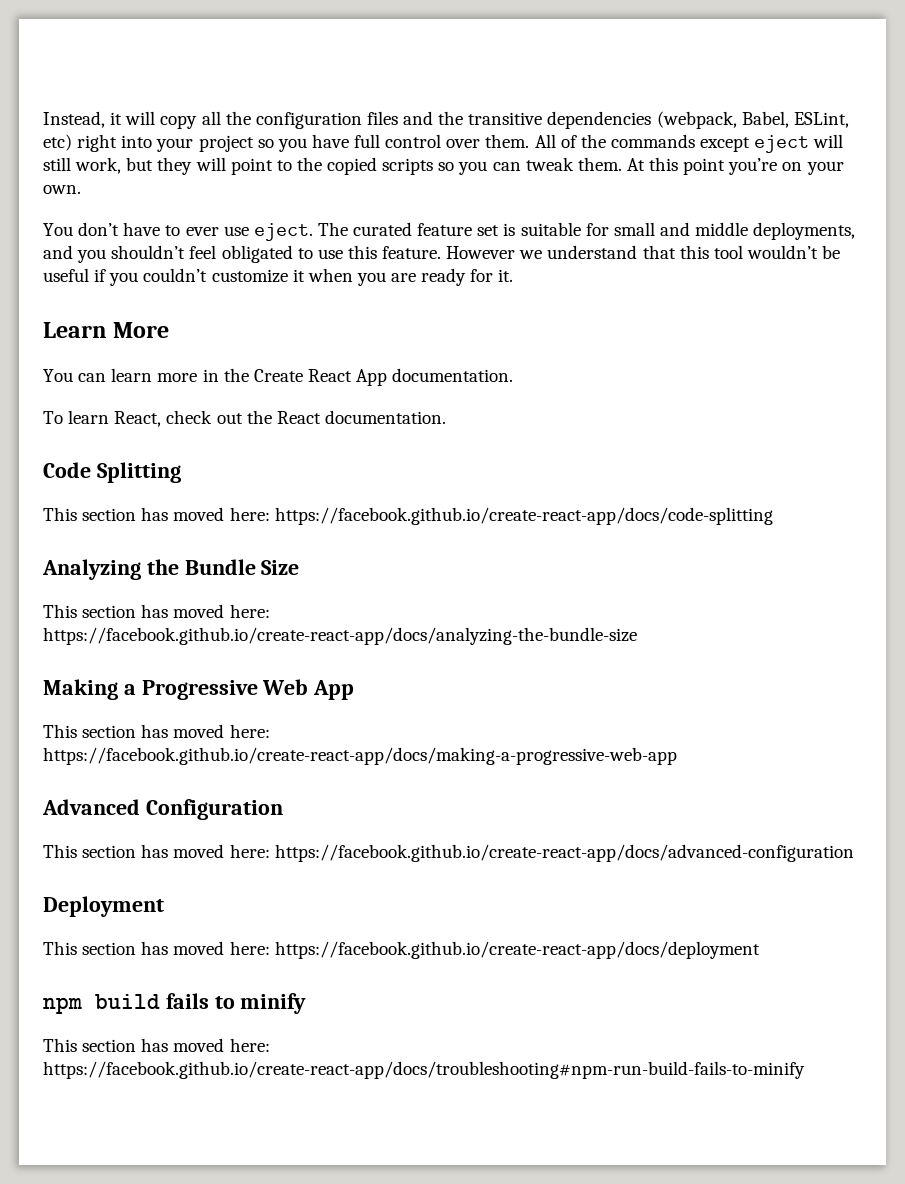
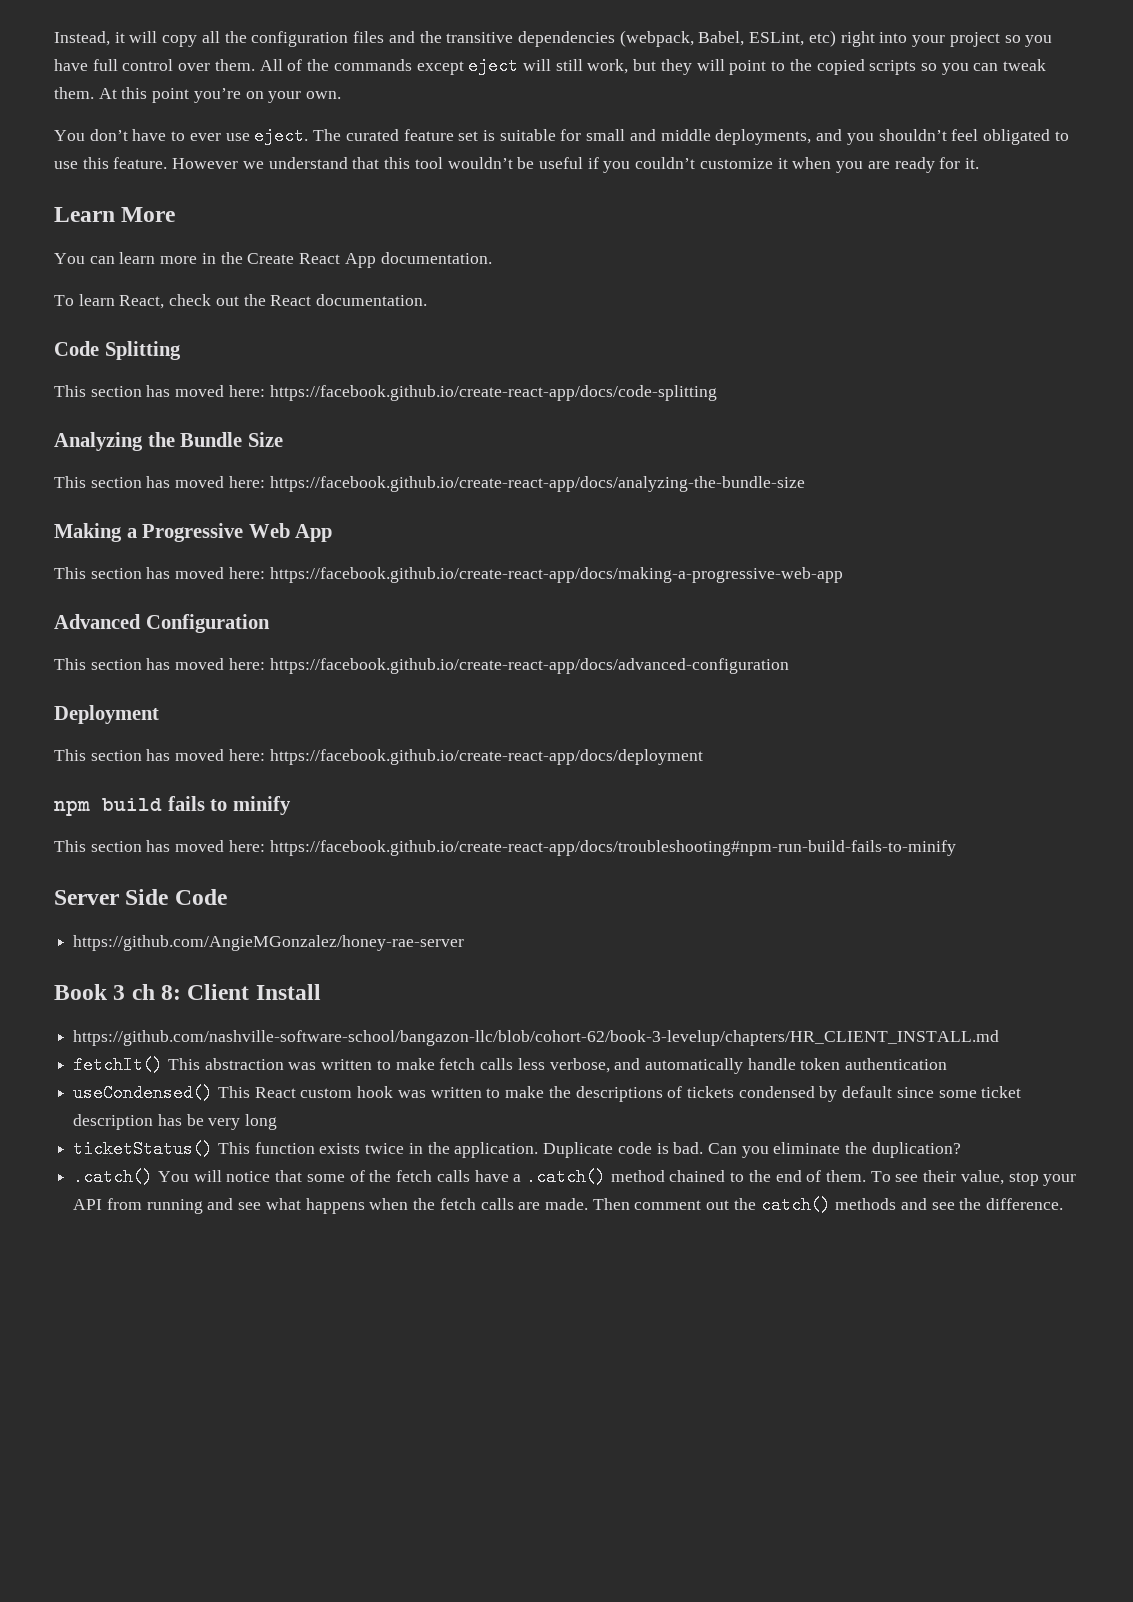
+ Server Side Code
+ https://github.com/AngieMGonzalez/honey-rae-server
+ Book 3 ch 8: Client Install
+ https://github.com/nashville-software-school/bangazon-llc/blob/cohort-62/book-3-levelup/chapters/HR_CLIENT_INSTALL.md
+ fetchIt() This abstraction was written to make fetch calls less verbose, and automatically handle token authentication
+ useCondensed() This React custom hook was written to make the descriptions of tickets condensed by default since some ticket description has be very long
+ ticketStatus() This function exists twice in the application. Duplicate code is bad. Can you eliminate the duplication?
+ .catch() You will notice that some of the fetch calls have a .catch() method chained to the end of them. To see their value, stop your API from running and see what happens when the fetch calls are made. Then comment out the catch() methods and see the difference.

